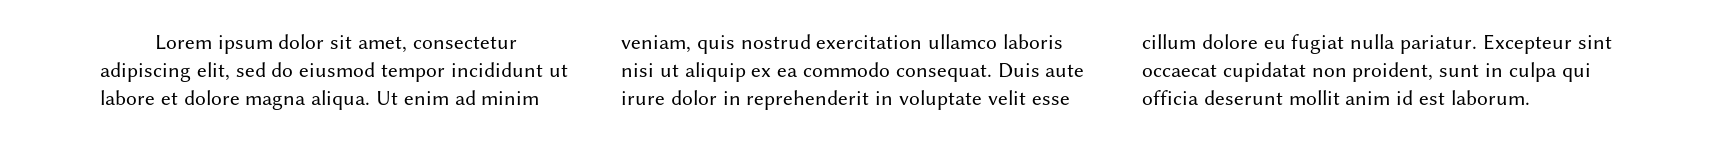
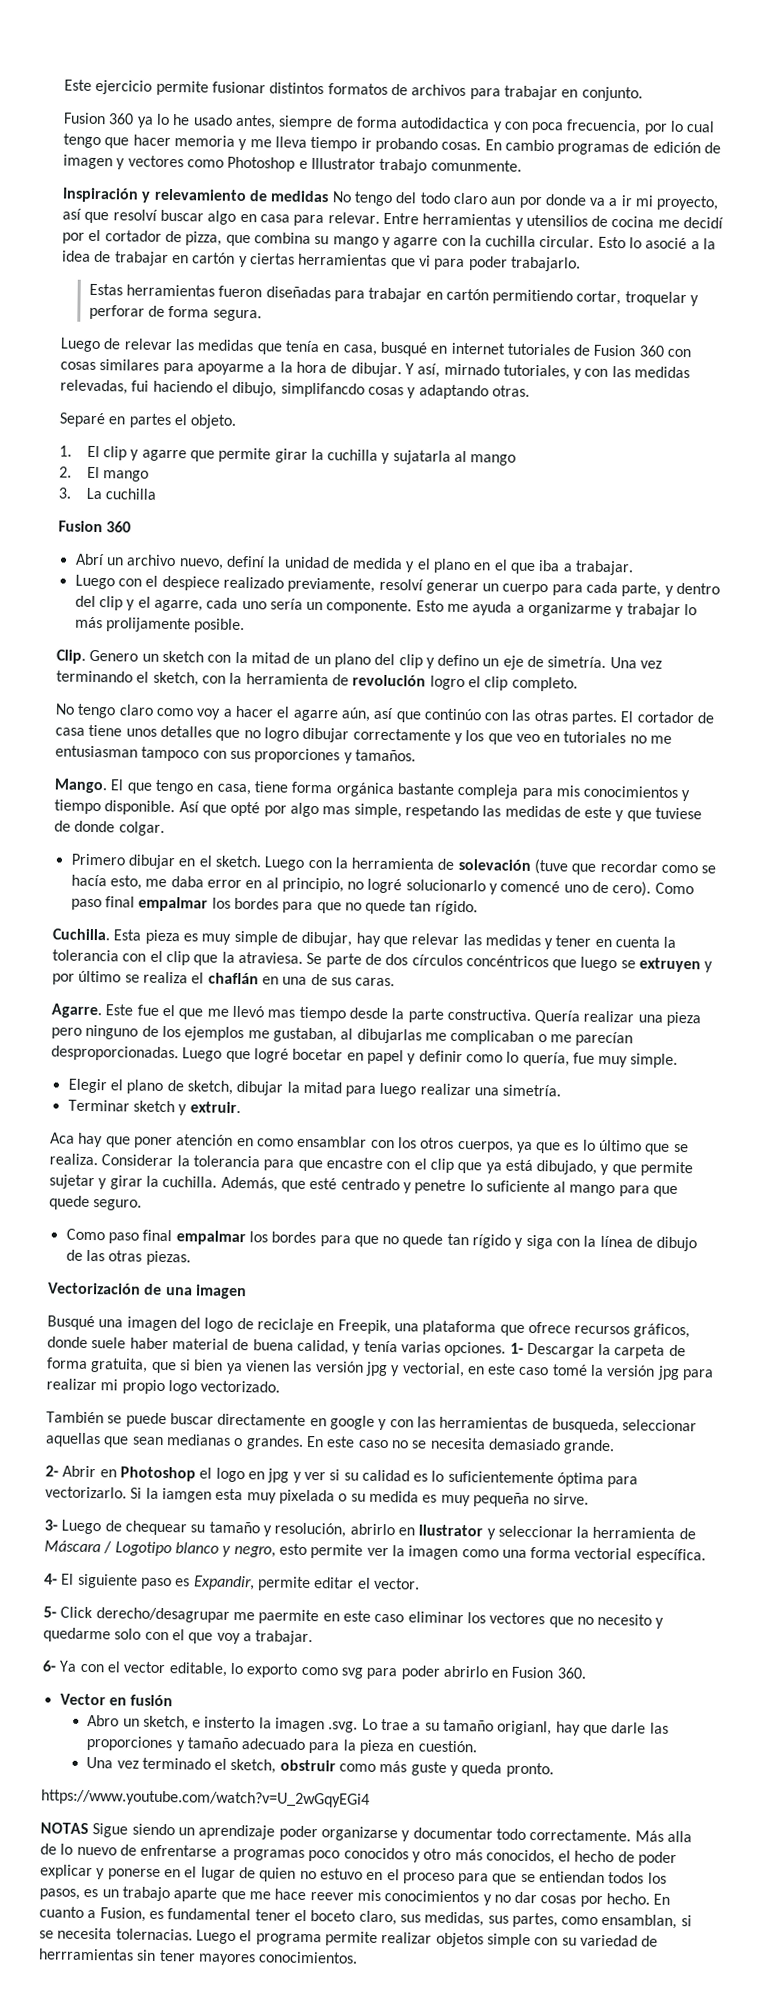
- Lorem ipsum dolor sit amet, consectetur adipiscing elit, sed do eiusmod tempor incididunt ut labore et dolore magna aliqua. Ut enim ad minim veniam, quis nostrud exercitation ullamco laboris nisi ut aliquip ex ea commodo consequat. Duis aute irure dolor in reprehenderit in voluptate velit esse cillum dolore eu fugiat nulla pariatur. Excepteur sint occaecat cupidatat non proident, sunt in culpa qui officia deserunt mollit anim id est laborum.
+ Este ejercicio permite fusionar distintos formatos de archivos para trabajar en conjunto.
+ Fusion 360 ya lo he usado antes, siempre de forma autodidactica y con poca frecuencia, por lo cual tengo que hacer memoria y me lleva tiempo ir probando cosas. En cambio programas de edición de imagen y vectores como Photoshop e Illustrator trabajo comunmente.
+ Inspiración y relevamiento de medidas No tengo del todo claro aun por donde va a ir mi proyecto, así que resolví buscar algo en casa para relevar. Entre herramientas y utensilios de cocina me decidí por el cortador de pizza, que combina su mango y agarre con la cuchilla circular. Esto lo asocié a la idea de trabajar en cartón y ciertas herramientas que vi para poder trabajarlo.
+ Estas herramientas fueron diseñadas para trabajar en cartón permitiendo cortar, troquelar y perforar de forma segura.
+ Luego de relevar las medidas que tenía en casa, busqué en internet tutoriales de Fusion 360 con cosas similares para apoyarme a la hora de dibujar. Y así, mirnado tutoriales, y con las medidas relevadas, fui haciendo el dibujo, simplifancdo cosas y adaptando otras.
+ Separé en partes el objeto.
+ 1. El clip y agarre que permite girar la cuchilla y sujatarla al mango
+ 2. El mango
+ 3. La cuchilla
+ Fusion 360
+ Abrí un archivo nuevo, definí la unidad de medida y el plano en el que iba a trabajar.
+ Luego con el despiece realizado previamente, resolví generar un cuerpo para cada parte, y dentro del clip y el agarre, cada uno sería un componente. Esto me ayuda a organizarme y trabajar lo más prolijamente posible.
+ Clip. Genero un sketch con la mitad de un plano del clip y defino un eje de simetría. Una vez terminando el sketch, con la herramienta de revolución logro el clip completo.
+ No tengo claro como voy a hacer el agarre aún, así que continúo con las otras partes. El cortador de casa tiene unos detalles que no logro dibujar correctamente y los que veo en tutoriales no me entusiasman tampoco con sus proporciones y tamaños.
+ Mango. El que tengo en casa, tiene forma orgánica bastante compleja para mis conocimientos y tiempo disponible. Así que opté por algo mas simple, respetando las medidas de este y que tuviese de donde colgar.
+ Primero dibujar en el sketch. Luego con la herramienta de solevación (tuve que recordar como se hacía esto, me daba error en al principio, no logré solucionarlo y comencé uno de cero). Como paso final empalmar los bordes para que no quede tan rígido.
+ Cuchilla. Esta pieza es muy simple de dibujar, hay que relevar las medidas y tener en cuenta la tolerancia con el clip que la atraviesa. Se parte de dos círculos concéntricos que luego se extruyen y por último se realiza el chaflán en una de sus caras.
+ Agarre. Este fue el que me llevó mas tiempo desde la parte constructiva. Quería realizar una pieza pero ninguno de los ejemplos me gustaban, al dibujarlas me complicaban o me parecían desproporcionadas. Luego que logré bocetar en papel y definir como lo quería, fue muy simple.
+ Elegir el plano de sketch, dibujar la mitad para luego realizar una simetría.
+ Terminar sketch y extruir.
+ Aca hay que poner atención en como ensamblar con los otros cuerpos, ya que es lo último que se realiza. Considerar la tolerancia para que encastre con el clip que ya está dibujado, y que permite sujetar y girar la cuchilla. Además, que esté centrado y penetre lo suficiente al mango para que quede seguro.
+ Como paso final empalmar los bordes para que no quede tan rígido y siga con la línea de dibujo de las otras piezas.
+ Vectorización de una imagen
+ Busqué una imagen del logo de reciclaje en Freepik, una plataforma que ofrece recursos gráficos, donde suele haber material de buena calidad, y tenía varias opciones. 1- Descargar la carpeta de forma gratuita, que si bien ya vienen las versión jpg y vectorial, en este caso tomé la versión jpg para realizar mi propio logo vectorizado.
+ También se puede buscar directamente en google y con las herramientas de busqueda, seleccionar aquellas que sean medianas o grandes. En este caso no se necesita demasiado grande.
+ 2- Abrir en Photoshop el logo en jpg y ver si su calidad es lo suficientemente óptima para vectorizarlo. Si la iamgen esta muy pixelada o su medida es muy pequeña no sirve.
+ 3- Luego de chequear su tamaño y resolución, abrirlo en Ilustrator y seleccionar la herramienta de Máscara / Logotipo blanco y negro, esto permite ver la imagen como una forma vectorial específica.
+ 4- El siguiente paso es Expandir, permite editar el vector.
+ 5- Click derecho/desagrupar me paermite en este caso eliminar los vectores que no necesito y quedarme solo con el que voy a trabajar.
+ 6- Ya con el vector editable, lo exporto como svg para poder abrirlo en Fusion 360.
+ Vector en fusión
+ Abro un sketch, e insterto la imagen .svg. Lo trae a su tamaño origianl, hay que darle las proporciones y tamaño adecuado para la pieza en cuestión.
+ Una vez terminado el sketch, obstruir como más guste y queda pronto.
+ https://www.youtube.com/watch?v=U_2wGqyEGi4
+ NOTAS Sigue siendo un aprendizaje poder organizarse y documentar todo correctamente. Más alla de lo nuevo de enfrentarse a programas poco conocidos y otro más conocidos, el hecho de poder explicar y ponerse en el lugar de quien no estuvo en el proceso para que se entiendan todos los pasos, es un trabajo aparte que me hace reever mis conocimientos y no dar cosas por hecho. En cuanto a Fusion, es fundamental tener el boceto claro, sus medidas, sus partes, como ensamblan, si se necesita tolernacias. Luego el programa permite realizar objetos simple con su variedad de herrramientas sin tener mayores conocimientos.

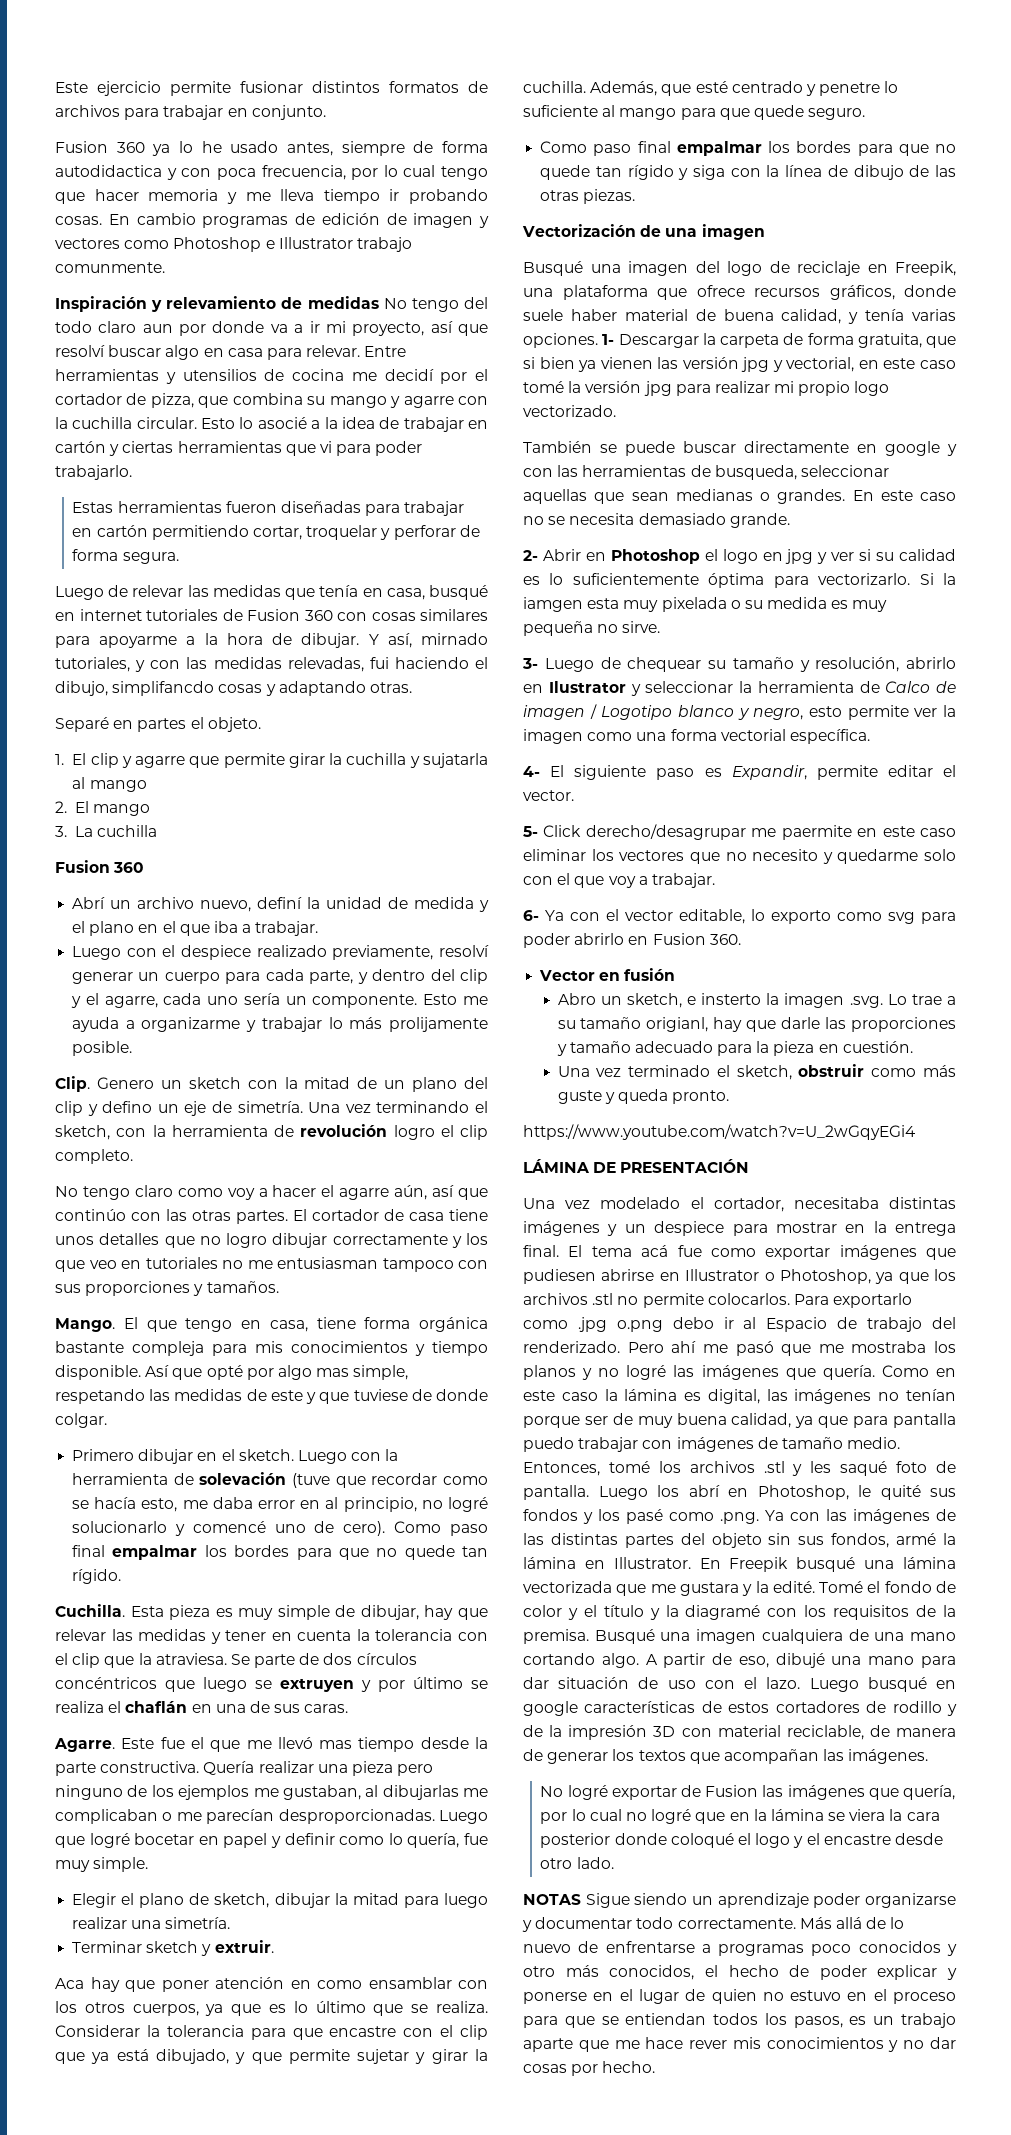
- 3- Luego de chequear su tamaño y resolución, abrirlo en Ilustrator y seleccionar la herramienta de Máscara / Logotipo blanco y negro, esto permite ver la imagen como una forma vectorial específica.
+ 3- Luego de chequear su tamaño y resolución, abrirlo en Ilustrator y seleccionar la herramienta de Calco de imagen / Logotipo blanco y negro, esto permite ver la imagen como una forma vectorial específica.
+ LÁMINA DE PRESENTACIÓN
+ Una vez modelado el cortador, necesitaba distintas imágenes y un despiece para mostrar en la entrega final. El tema acá fue como exportar imágenes que pudiesen abrirse en Illustrator o Photoshop, ya que los archivos .stl no permite colocarlos. Para exportarlo como .jpg o.png debo ir al Espacio de trabajo del renderizado. Pero ahí me pasó que me mostraba los planos y no logré las imágenes que quería. Como en este caso la lámina es digital, las imágenes no tenían porque ser de muy buena calidad, ya que para pantalla puedo trabajar con imágenes de tamaño medio. Entonces, tomé los archivos .stl y les saqué foto de pantalla. Luego los abrí en Photoshop, le quité sus fondos y los pasé como .png. Ya con las imágenes de las distintas partes del objeto sin sus fondos, armé la lámina en Illustrator. En Freepik busqué una lámina vectorizada que me gustara y la edité. Tomé el fondo de color y el título y la diagramé con los requisitos de la premisa. Busqué una imagen cualquiera de una mano cortando algo. A partir de eso, dibujé una mano para dar situación de uso con el lazo. Luego busqué en google características de estos cortadores de rodillo y de la impresión 3D con material reciclable, de manera de generar los textos que acompañan las imágenes.
+ No logré exportar de Fusion las imágenes que quería, por lo cual no logré que en la lámina se viera la cara posterior donde coloqué el logo y el encastre desde otro lado.
- Más alla de lo nuevo de enfrentarse a programas poco conocidos y otro más conocidos, el hecho de poder explicar y ponerse en el lugar de quien no estuvo en el proceso para que se entiendan todos los pasos, es un trabajo aparte que me hace reever mis conocimientos y no dar cosas por hecho. En cuanto a Fusion, es fundamental tener el boceto claro, sus medidas, sus partes, como ensamblan, si se necesita tolernacias. Luego el programa permite realizar objetos simple con su variedad de herrramientas sin tener mayores conocimientos.
+ Más allá de lo nuevo de enfrentarse a programas poco conocidos y otro más conocidos, el hecho de poder explicar y ponerse en el lugar de quien no estuvo en el proceso para que se entiendan todos los pasos, es un trabajo aparte que me hace rever mis conocimientos y no dar cosas por hecho.

